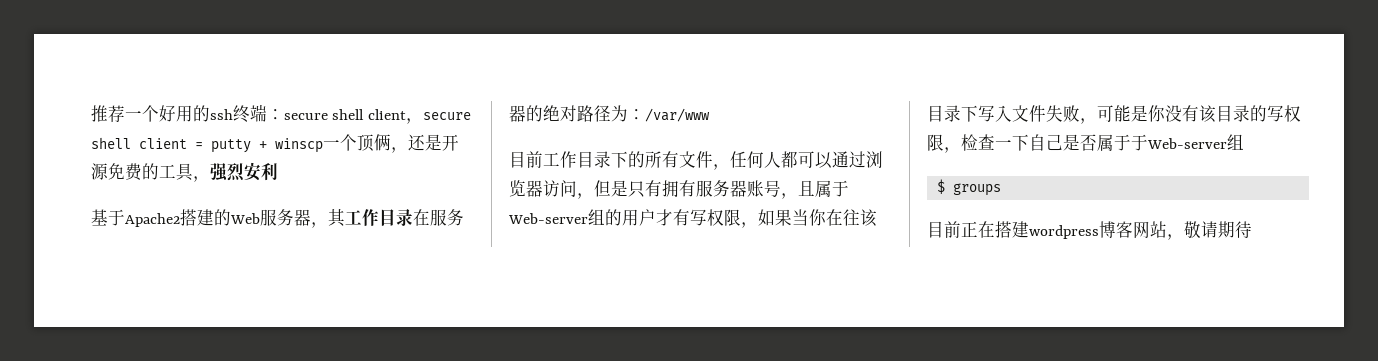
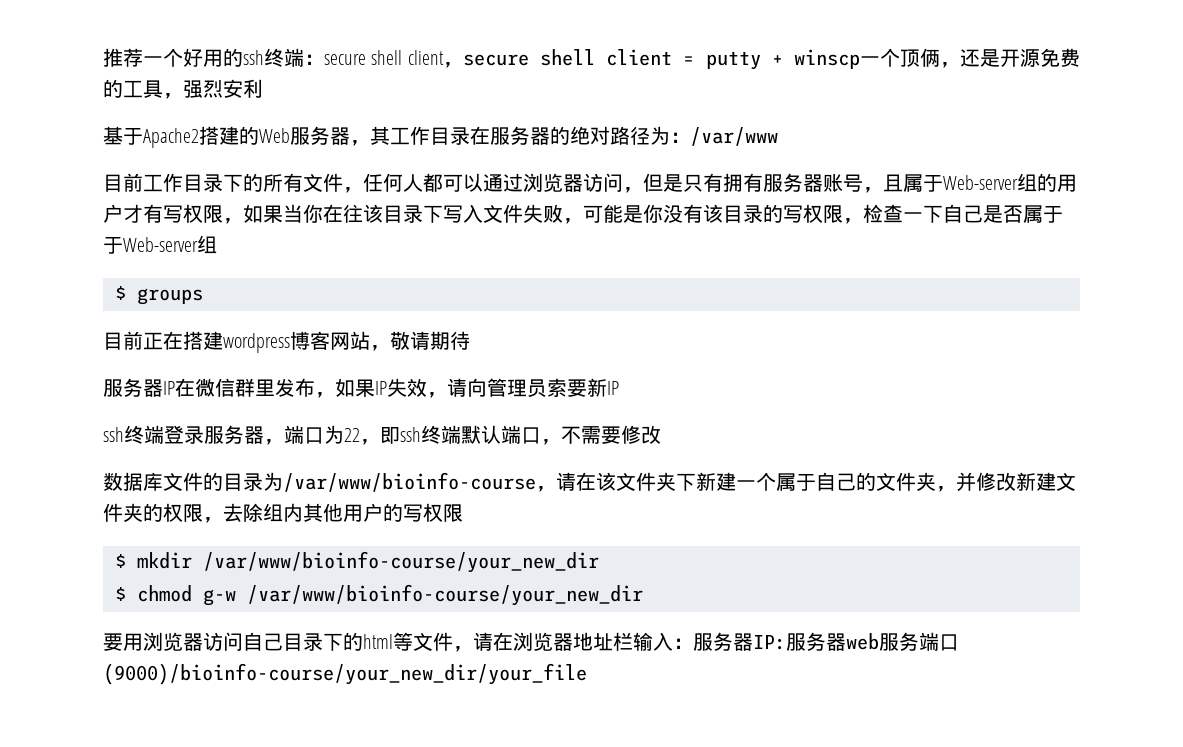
+ 服务器IP在微信群里发布，如果IP失效，请向管理员索要新IP
+ ssh终端登录服务器，端口为22，即ssh终端默认端口，不需要修改
+ 数据库文件的目录为/var/www/bioinfo-course，请在该文件夹下新建一个属于自己的文件夹，并修改新建文件夹的权限，去除组内其他用户的写权限
+ $ mkdir /var/www/bioinfo-course/your_new_dir
+ $ chmod g-w /var/www/bioinfo-course/your_new_dir
+ 要用浏览器访问自己目录下的html等文件，请在浏览器地址栏输入：服务器IP:服务器web服务端口(9000)/bioinfo-course/your_new_dir/your_file

